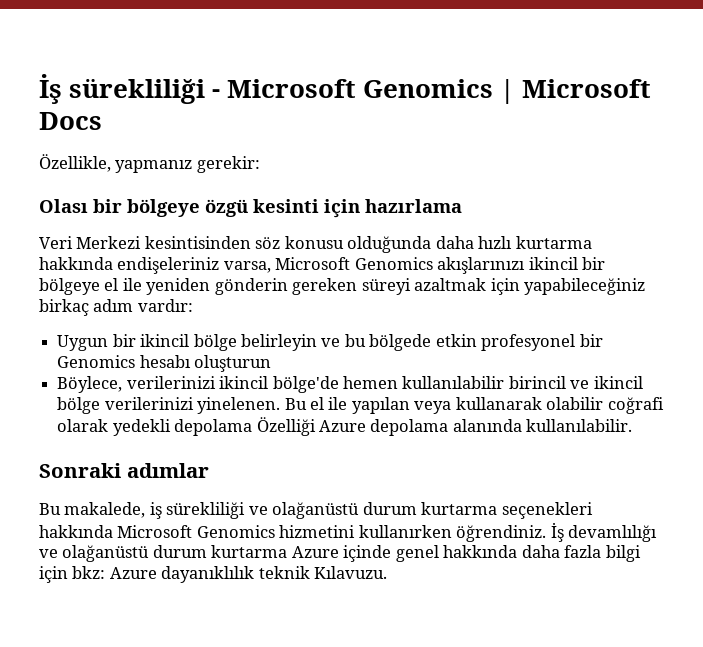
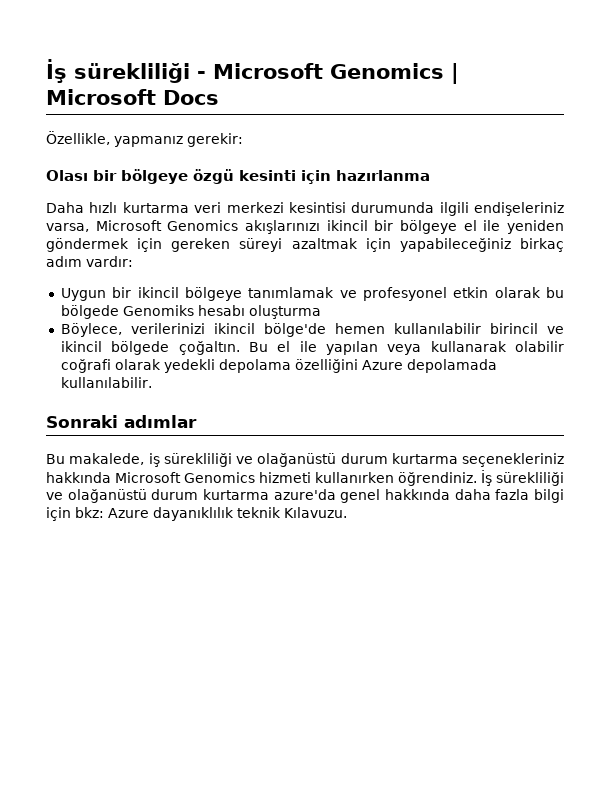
- Olası bir bölgeye özgü kesinti için hazırlama
- Veri Merkezi kesintisinden söz konusu olduğunda daha hızlı kurtarma hakkında endişeleriniz varsa, Microsoft Genomics akışlarınızı ikincil bir bölgeye el ile yeniden gönderin gereken süreyi azaltmak için yapabileceğiniz birkaç adım vardır:
+ Olası bir bölgeye özgü kesinti için hazırlanma
+ Daha hızlı kurtarma veri merkezi kesintisi durumunda ilgili endişeleriniz varsa, Microsoft Genomics akışlarınızı ikincil bir bölgeye el ile yeniden göndermek için gereken süreyi azaltmak için yapabileceğiniz birkaç adım vardır:
- Uygun bir ikincil bölge belirleyin ve bu bölgede etkin profesyonel bir Genomics hesabı oluşturun
+ Uygun bir ikincil bölgeye tanımlamak ve profesyonel etkin olarak bu bölgede Genomiks hesabı oluşturma
- Böylece, verilerinizi ikincil bölge'de hemen kullanılabilir birincil ve ikincil bölge verilerinizi yinelenen.
+ Böylece, verilerinizi ikincil bölge'de hemen kullanılabilir birincil ve ikincil bölgede çoğaltın.
- Bu el ile yapılan veya kullanarak olabilir coğrafi olarak yedekli depolama Özelliği Azure depolama alanında kullanılabilir.
+ Bu el ile yapılan veya kullanarak olabilir coğrafi olarak yedekli depolama özelliğini Azure depolamada kullanılabilir.
- Bu makalede, iş sürekliliği ve olağanüstü durum kurtarma seçenekleri hakkında Microsoft Genomics hizmetini kullanırken öğrendiniz.
+ Bu makalede, iş sürekliliği ve olağanüstü durum kurtarma seçenekleriniz hakkında Microsoft Genomics hizmeti kullanırken öğrendiniz.
- İş devamlılığı ve olağanüstü durum kurtarma Azure içinde genel hakkında daha fazla bilgi için bkz: Azure dayanıklılık teknik Kılavuzu.
+ İş sürekliliği ve olağanüstü durum kurtarma azure'da genel hakkında daha fazla bilgi için bkz: Azure dayanıklılık teknik Kılavuzu.

